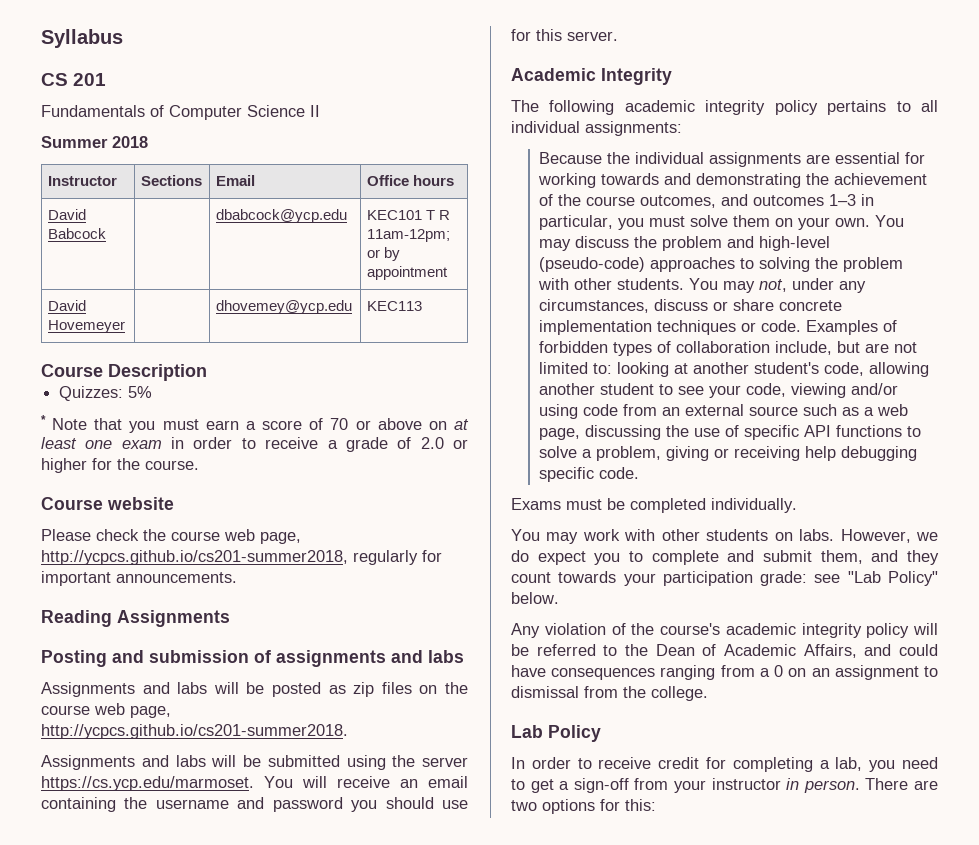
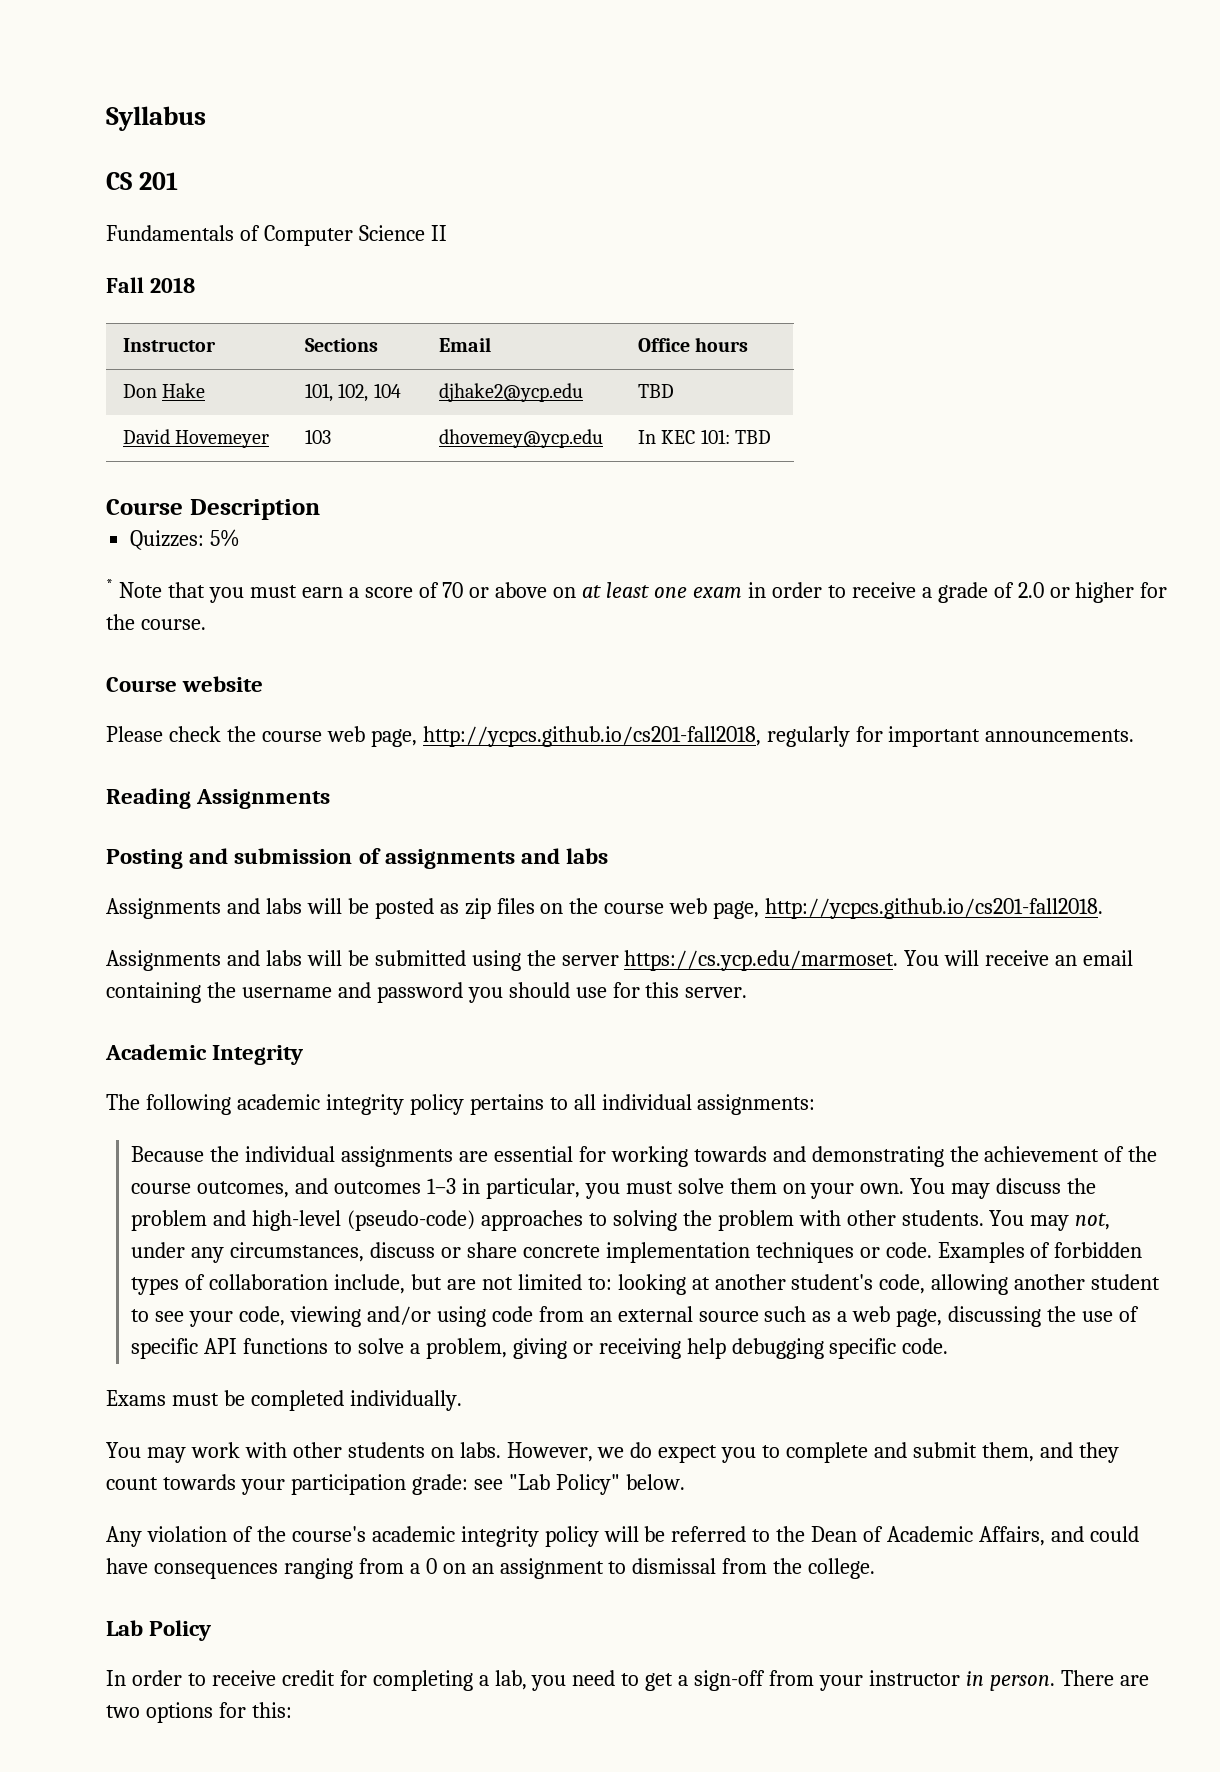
- Summer 2018
+ Fall 2018
- David Babcock | | dbabcock@ycp.edu | KEC101 T R 11am-12pm; or by appointment
+ Don Hake | 101, 102, 104 | djhake2@ycp.edu | TBD
- David Hovemeyer | | dhovemey@ycp.edu | KEC113
+ David Hovemeyer | 103 | dhovemey@ycp.edu | In KEC 101: TBD
- Please check the course web page, http://ycpcs.github.io/cs201-summer2018, regularly for important announcements.
+ Please check the course web page, http://ycpcs.github.io/cs201-fall2018, regularly for important announcements.
- Assignments and labs will be posted as zip files on the course web page, http://ycpcs.github.io/cs201-summer2018.
+ Assignments and labs will be posted as zip files on the course web page, http://ycpcs.github.io/cs201-fall2018.

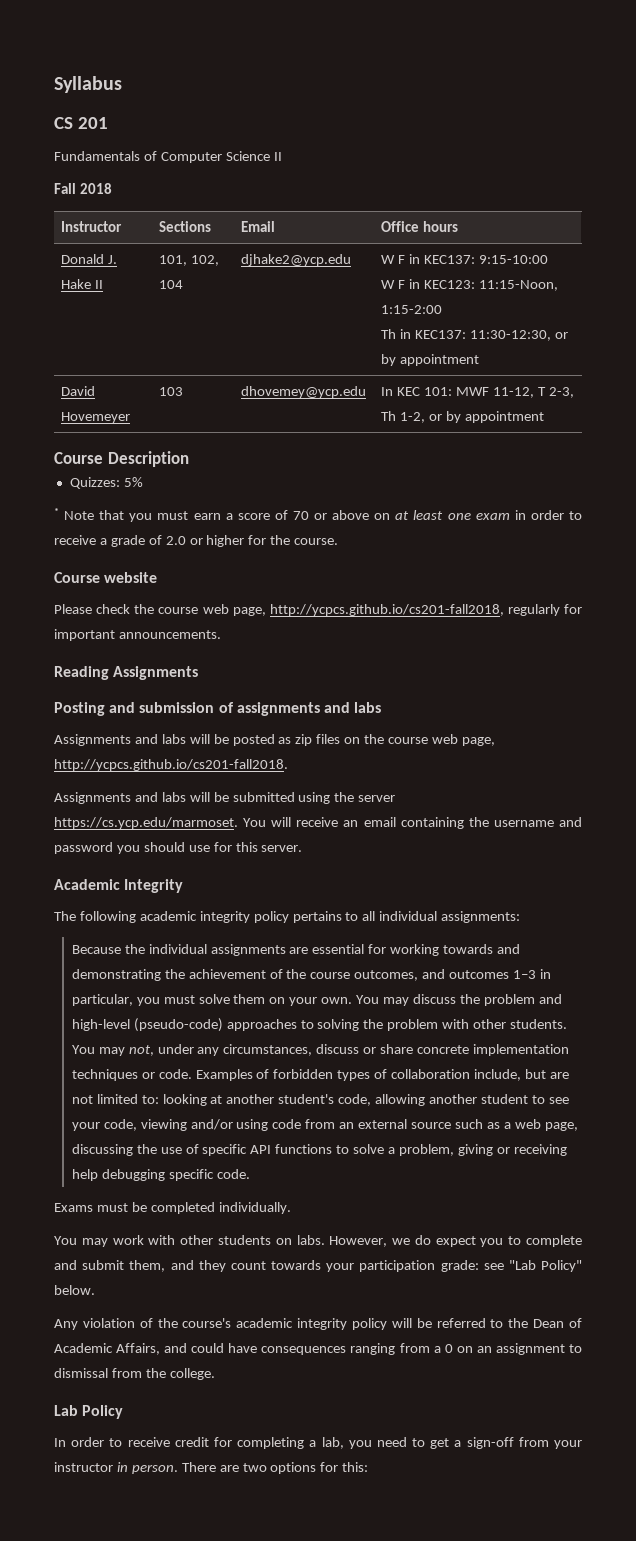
- Don Hake | 101, 102, 104 | djhake2@ycp.edu | TBD
+ Donald J. Hake II | 101, 102, 104 | djhake2@ycp.edu | W F in KEC137: 9:15-10:00
+ W F in KEC123: 11:15-Noon, 1:15-2:00
+ Th in KEC137: 11:30-12:30, or by appointment
- David Hovemeyer | 103 | dhovemey@ycp.edu | In KEC 101: TBD
+ David Hovemeyer | 103 | dhovemey@ycp.edu | In KEC 101: MWF 11-12, T 2-3, Th 1-2, or by appointment

